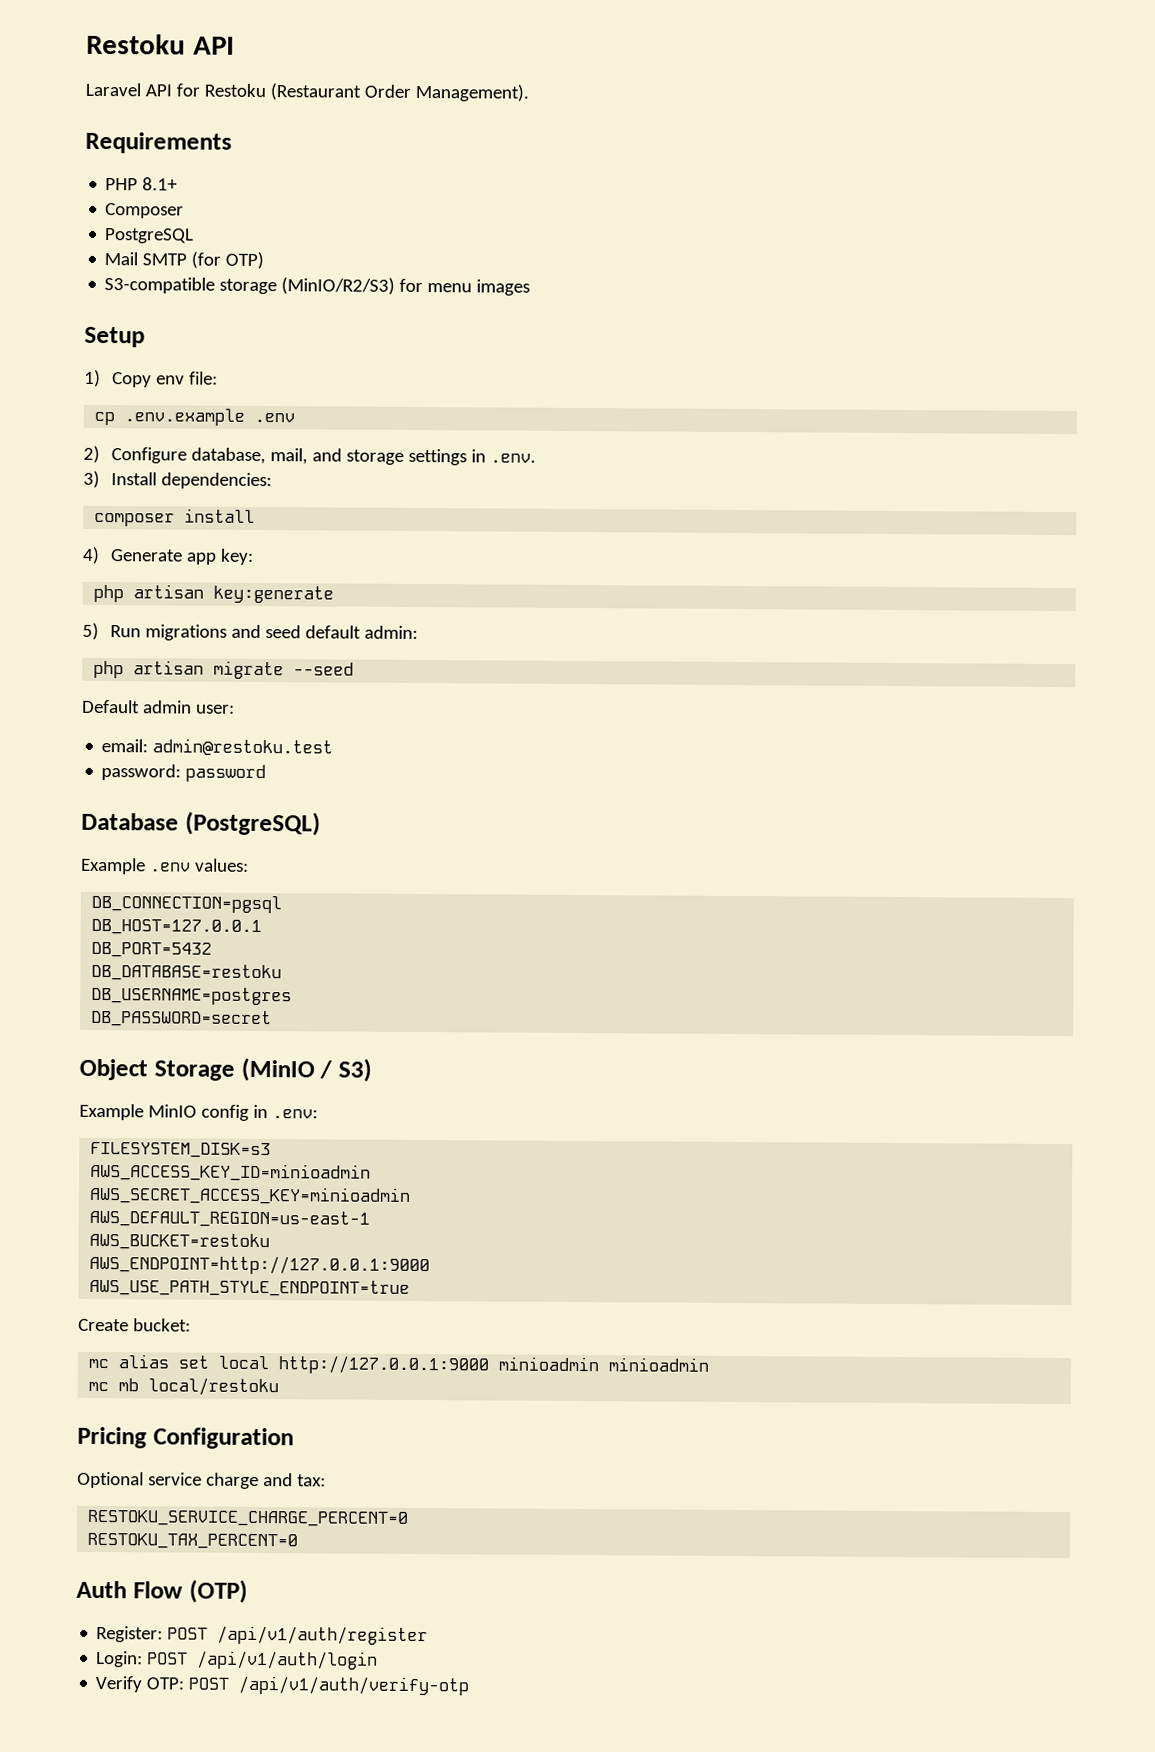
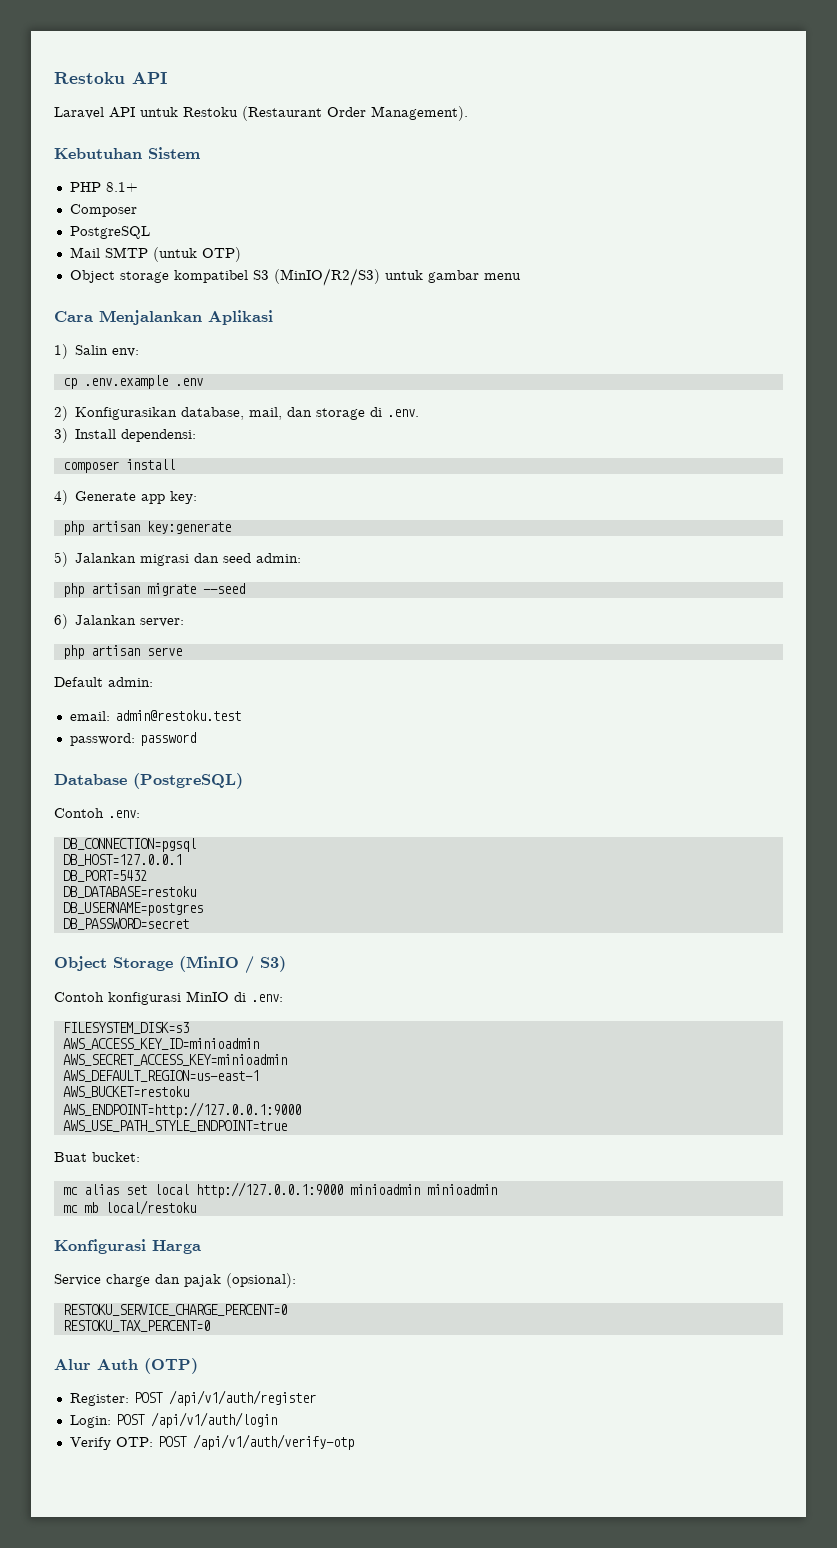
- Laravel API for Restoku (Restaurant Order Management).
+ Laravel API untuk Restoku (Restaurant Order Management).
- Requirements
+ Kebutuhan Sistem
- Mail SMTP (for OTP)
+ Mail SMTP (untuk OTP)
- S3-compatible storage (MinIO/R2/S3) for menu images
- Setup
- 1) Copy env file:
+ Object storage kompatibel S3 (MinIO/R2/S3) untuk gambar menu
+ Cara Menjalankan Aplikasi
+ 1) Salin env:
- 2) Configure database, mail, and storage settings in .env.
+ 2) Konfigurasikan database, mail, dan storage di .env.
- 3) Install dependencies:
+ 3) Install dependensi:
- 5) Run migrations and seed default admin:
+ 5) Jalankan migrasi dan seed admin:
+ 6) Jalankan server:
+ php artisan serve
- Default admin user:
+ Default admin:
- Example .env values:
+ Contoh .env:
- Example MinIO config in .env:
+ Contoh konfigurasi MinIO di .env:
- Create bucket:
+ Buat bucket:
- Pricing Configuration
- Optional service charge and tax:
+ Konfigurasi Harga
+ Service charge dan pajak (opsional):
- Auth Flow (OTP)
+ Alur Auth (OTP)

